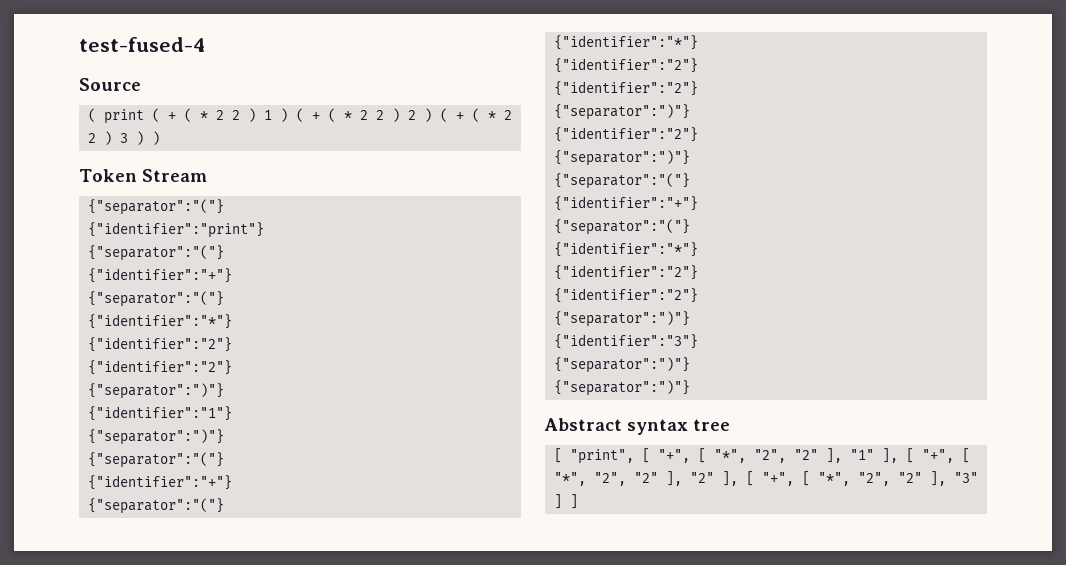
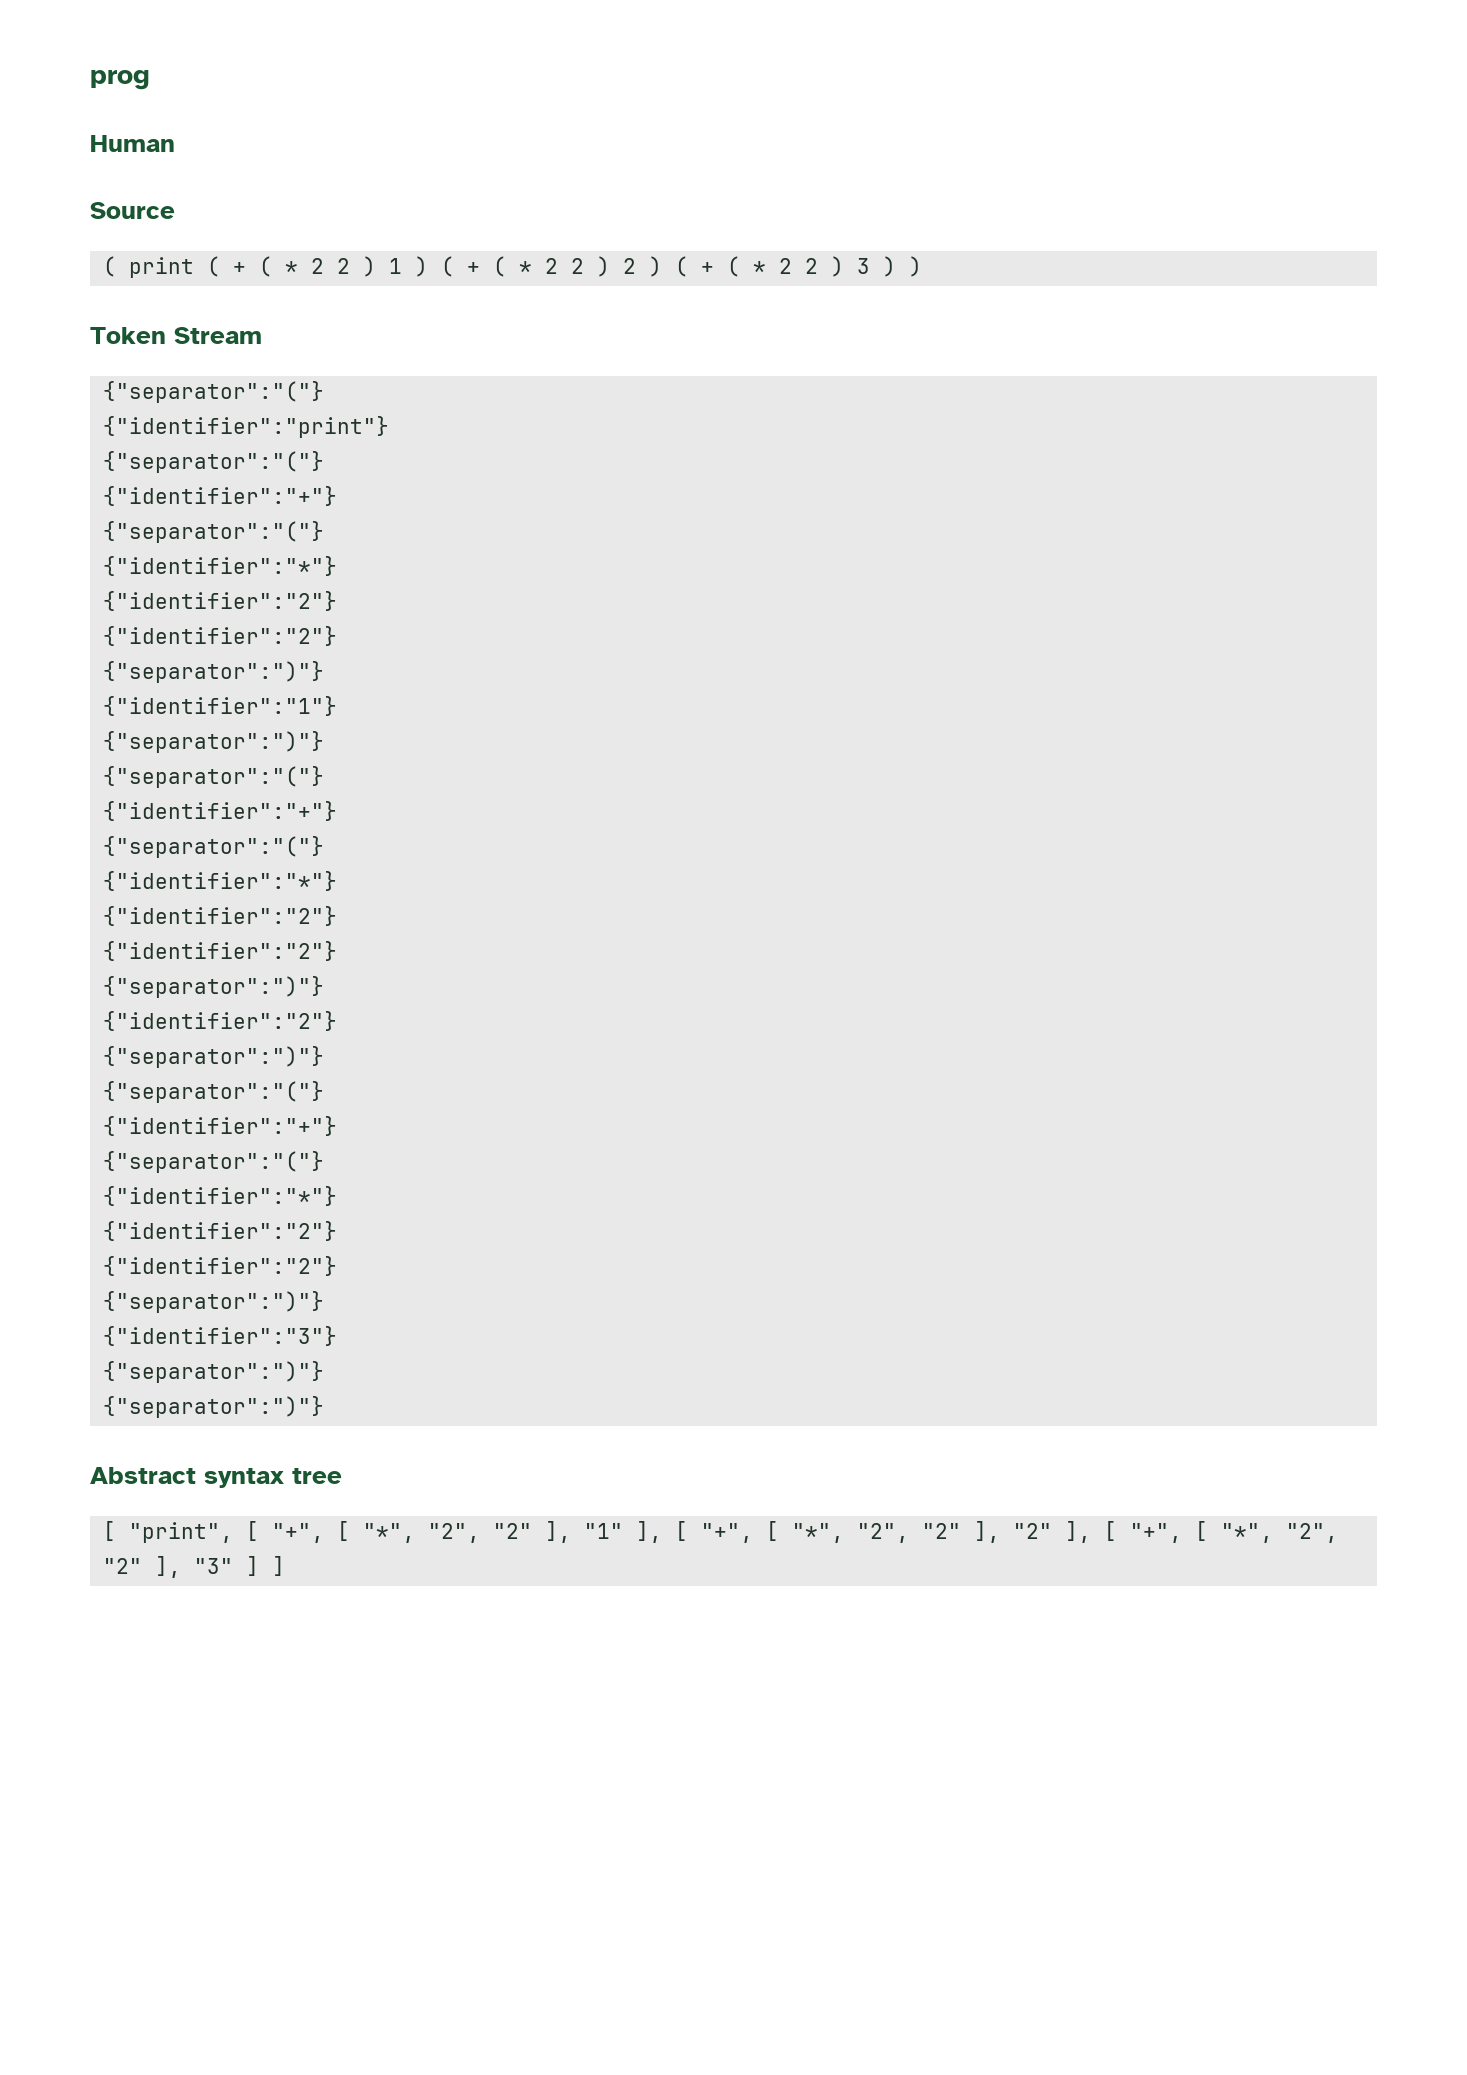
- test-fused-4
+ prog
+ Human

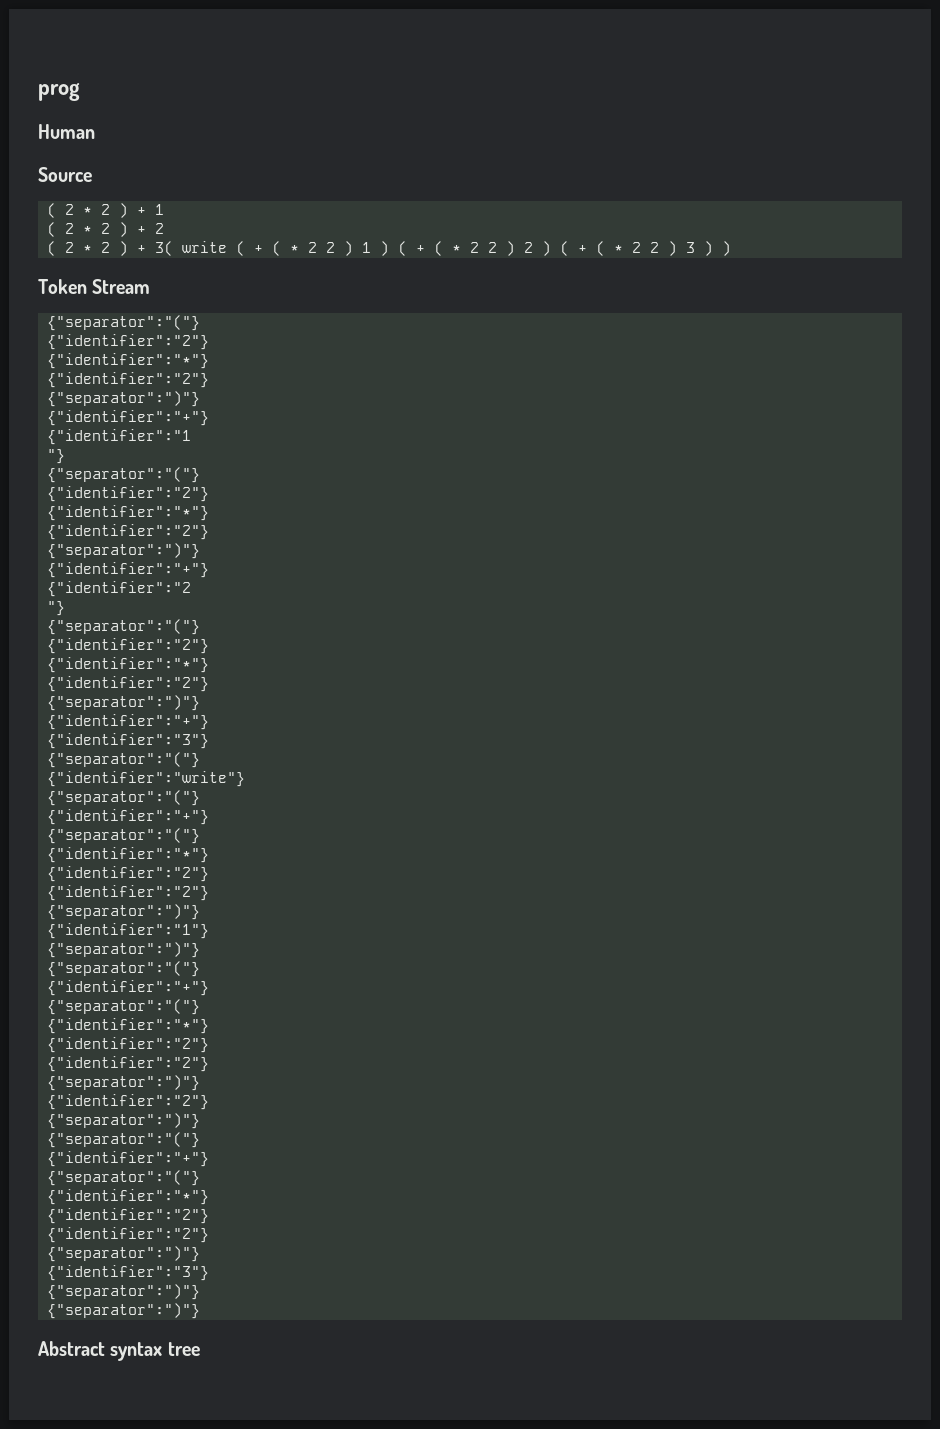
- ( print ( + ( * 2 2 ) 1 ) ( + ( * 2 2 ) 2 ) ( + ( * 2 2 ) 3 ) )
+ ( 2 * 2 ) + 1
+ ( 2 * 2 ) + 2
+ ( 2 * 2 ) + 3( write ( + ( * 2 2 ) 1 ) ( + ( * 2 2 ) 2 ) ( + ( * 2 2 ) 3 ) )
  Token Stream
  {"separator":"("}
- {"identifier":"print"}
+ {"identifier":"2"}
+ {"identifier":"*"}
+ {"identifier":"2"}
+ {"separator":")"}
+ {"identifier":"+"}
+ {"identifier":"1
+ "}
+ {"separator":"("}
+ {"identifier":"2"}
+ {"identifier":"*"}
+ {"identifier":"2"}
+ {"separator":")"}
+ {"identifier":"+"}
+ {"identifier":"2
+ "}
+ {"separator":"("}
+ {"identifier":"2"}
+ {"identifier":"*"}
+ {"identifier":"2"}
+ {"separator":")"}
+ {"identifier":"+"}
+ {"identifier":"3"}
+ {"separator":"("}
+ {"identifier":"write"}
- [ "print", [ "+", [ "*", "2", "2" ], "1" ], [ "+", [ "*", "2", "2" ], "2" ], [ "+", [ "*", "2", "2" ], "3" ] ]

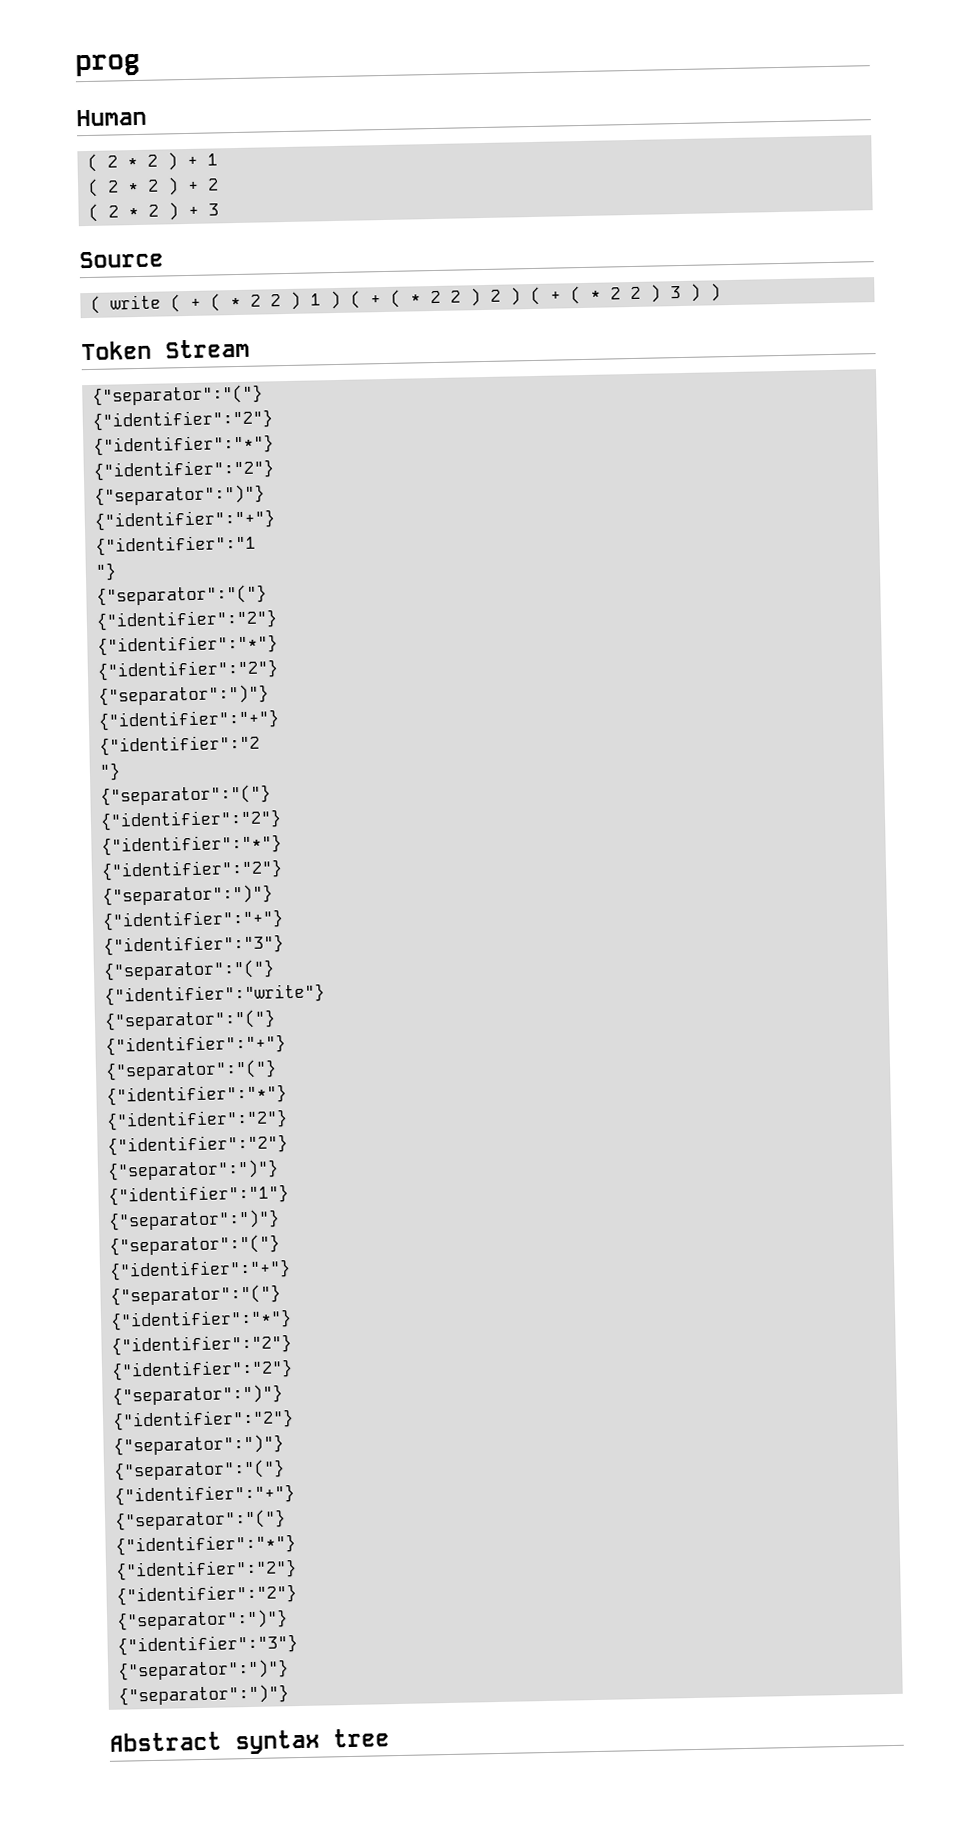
- Source
- ( 2 * 2 ) + 3( write ( + ( * 2 2 ) 1 ) ( + ( * 2 2 ) 2 ) ( + ( * 2 2 ) 3 ) )
+ ( 2 * 2 ) + 3
+ Source
+ ( write ( + ( * 2 2 ) 1 ) ( + ( * 2 2 ) 2 ) ( + ( * 2 2 ) 3 ) )

